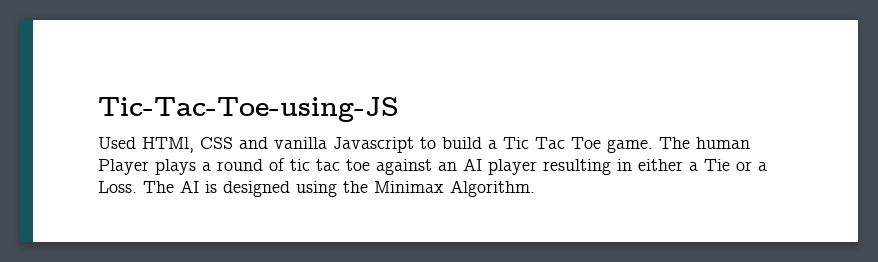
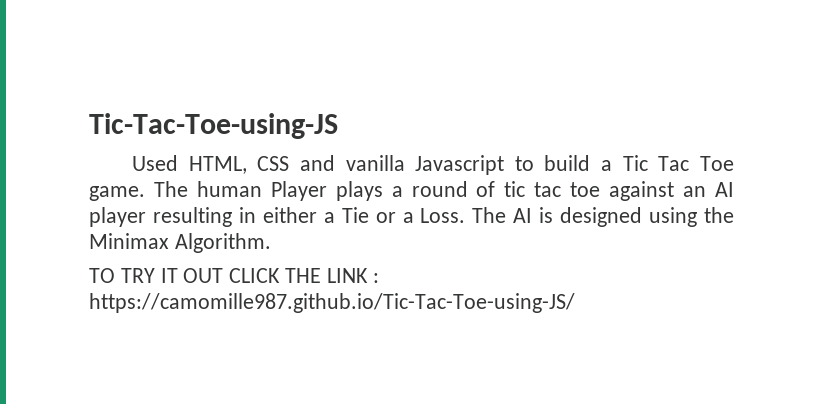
- Used HTMl, CSS and vanilla Javascript to build a Tic Tac Toe game.
+ Used HTML, CSS and vanilla Javascript to build a Tic Tac Toe game.
+ TO TRY IT OUT CLICK THE LINK : https://camomille987.github.io/Tic-Tac-Toe-using-JS/

